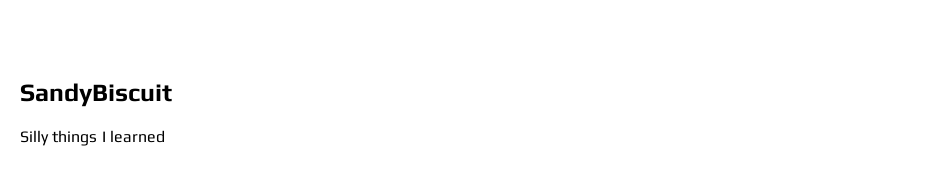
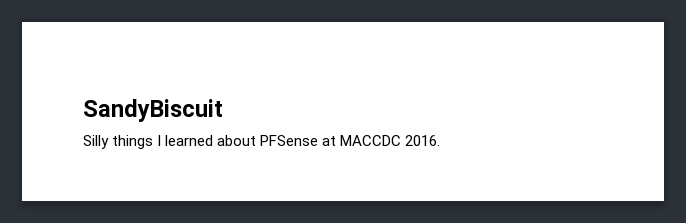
- Silly things I learned
+ Silly things I learned about PFSense at MACCDC 2016.

